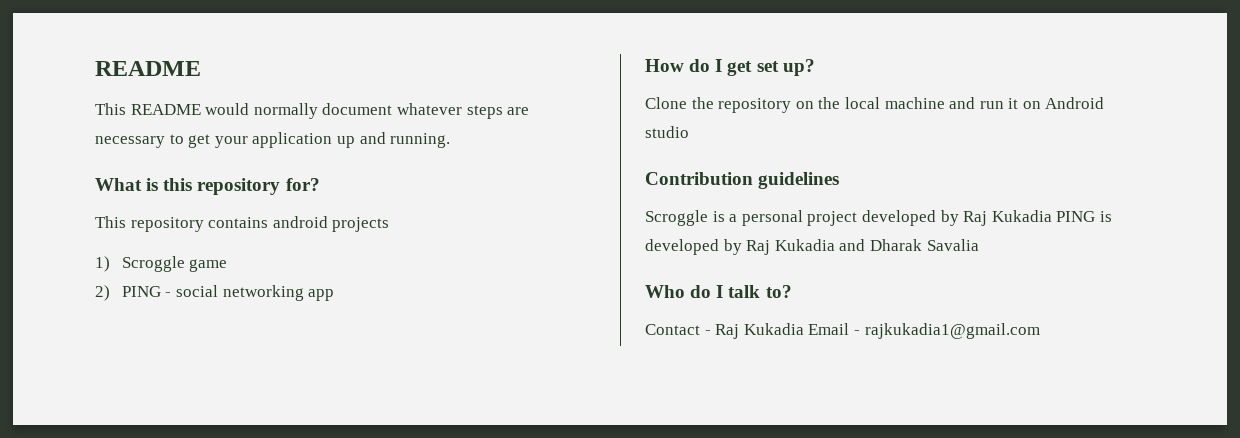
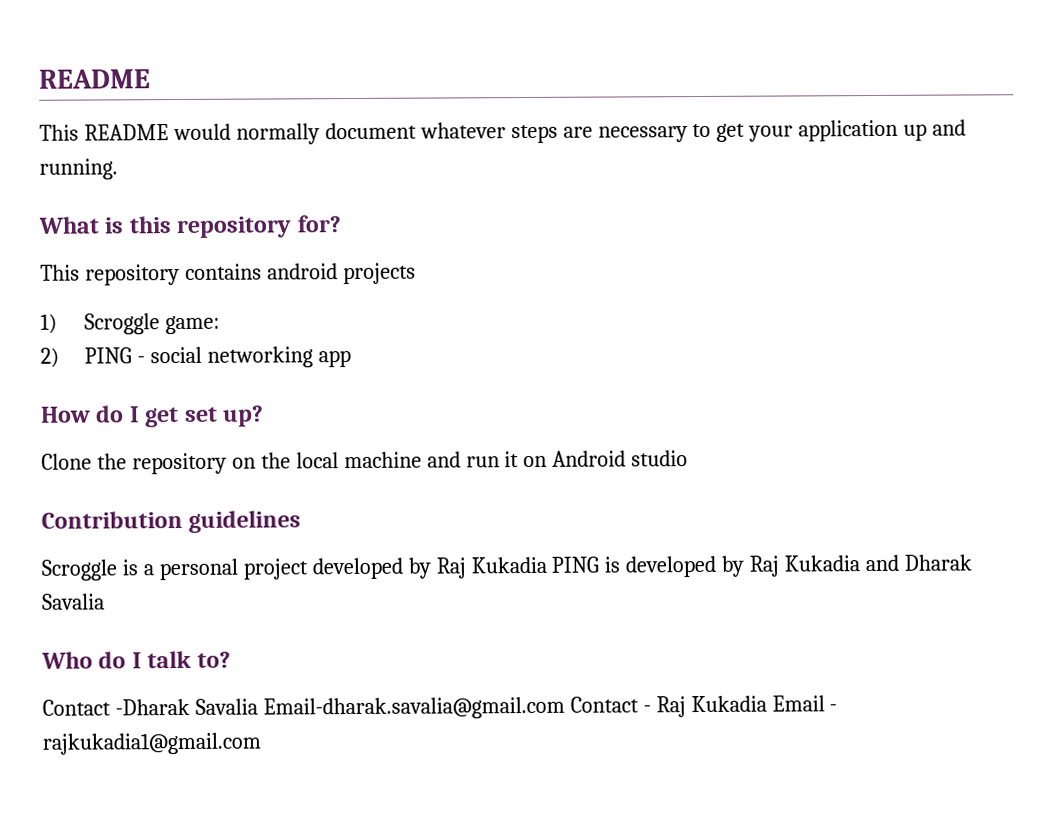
- 1) Scroggle game
+ 1) Scroggle game:
- Contact - Raj Kukadia Email - rajkukadia1@gmail.com
+ Contact -Dharak Savalia Email-dharak.savalia@gmail.com Contact - Raj Kukadia Email - rajkukadia1@gmail.com

